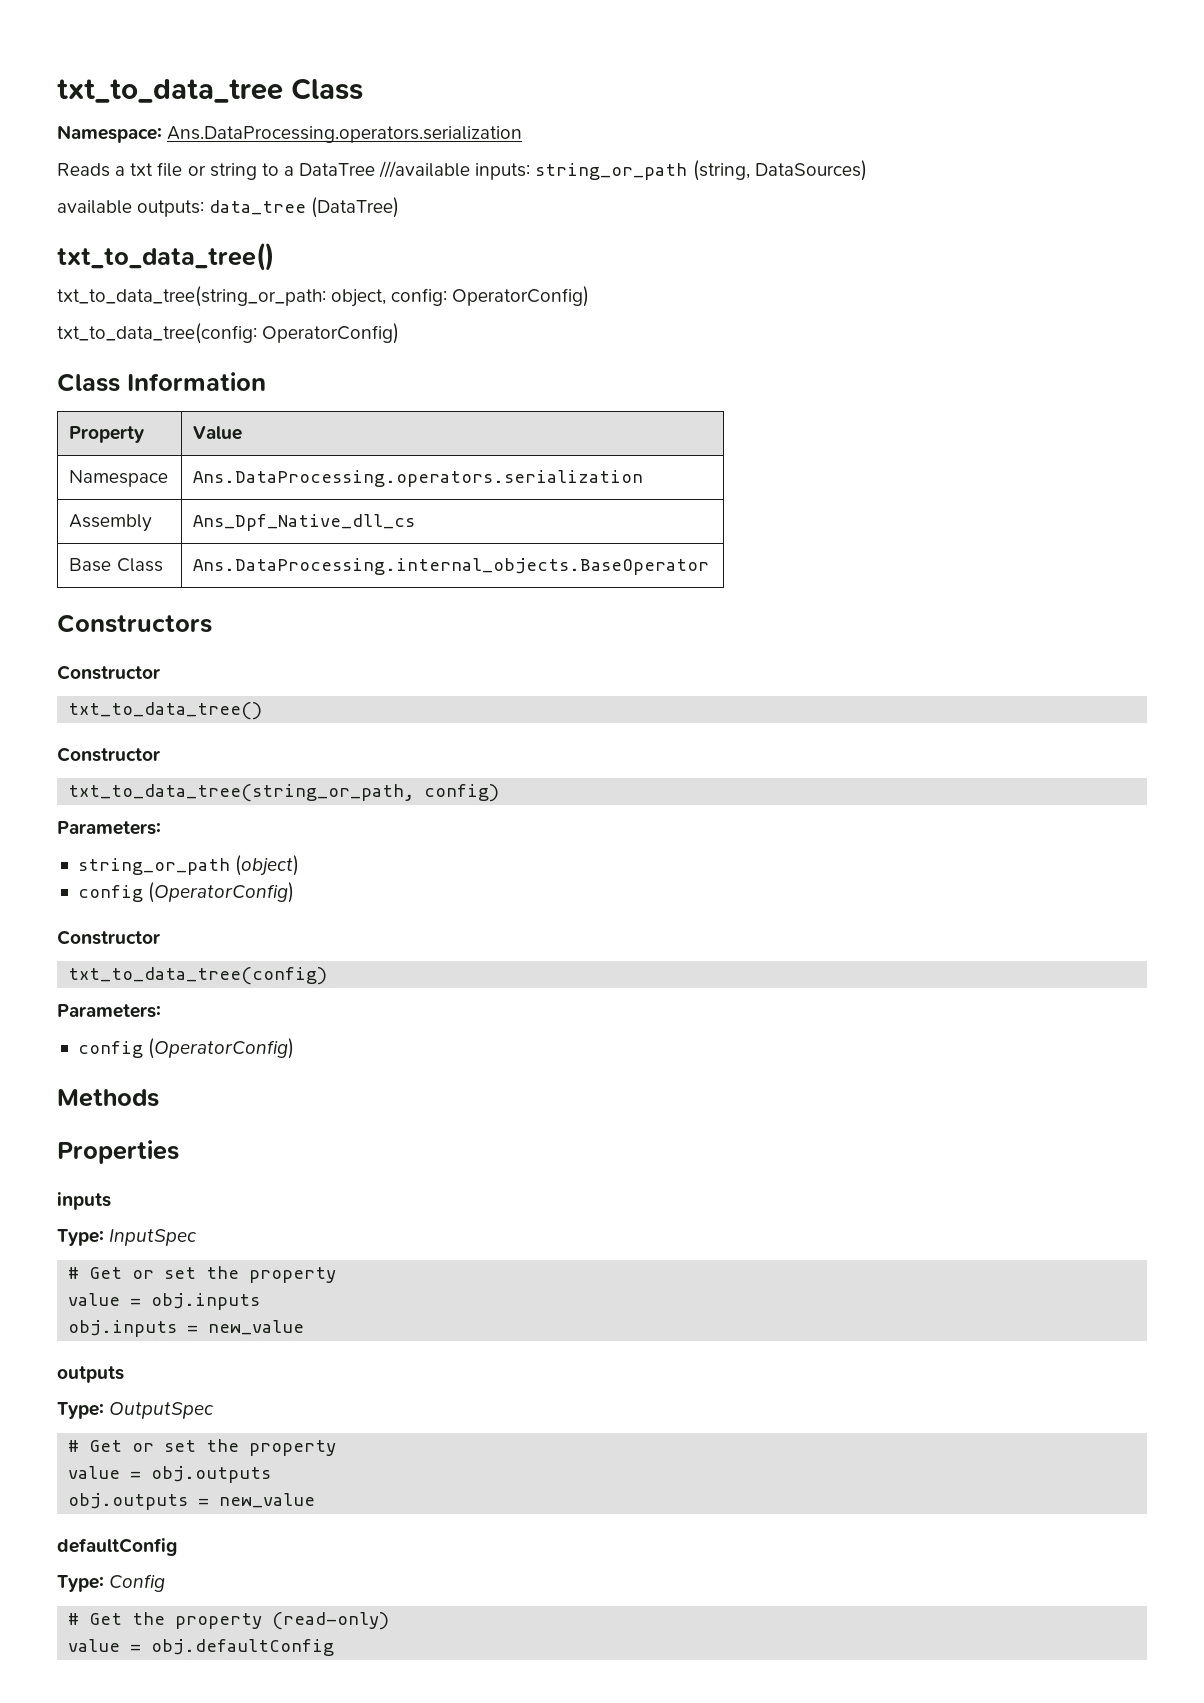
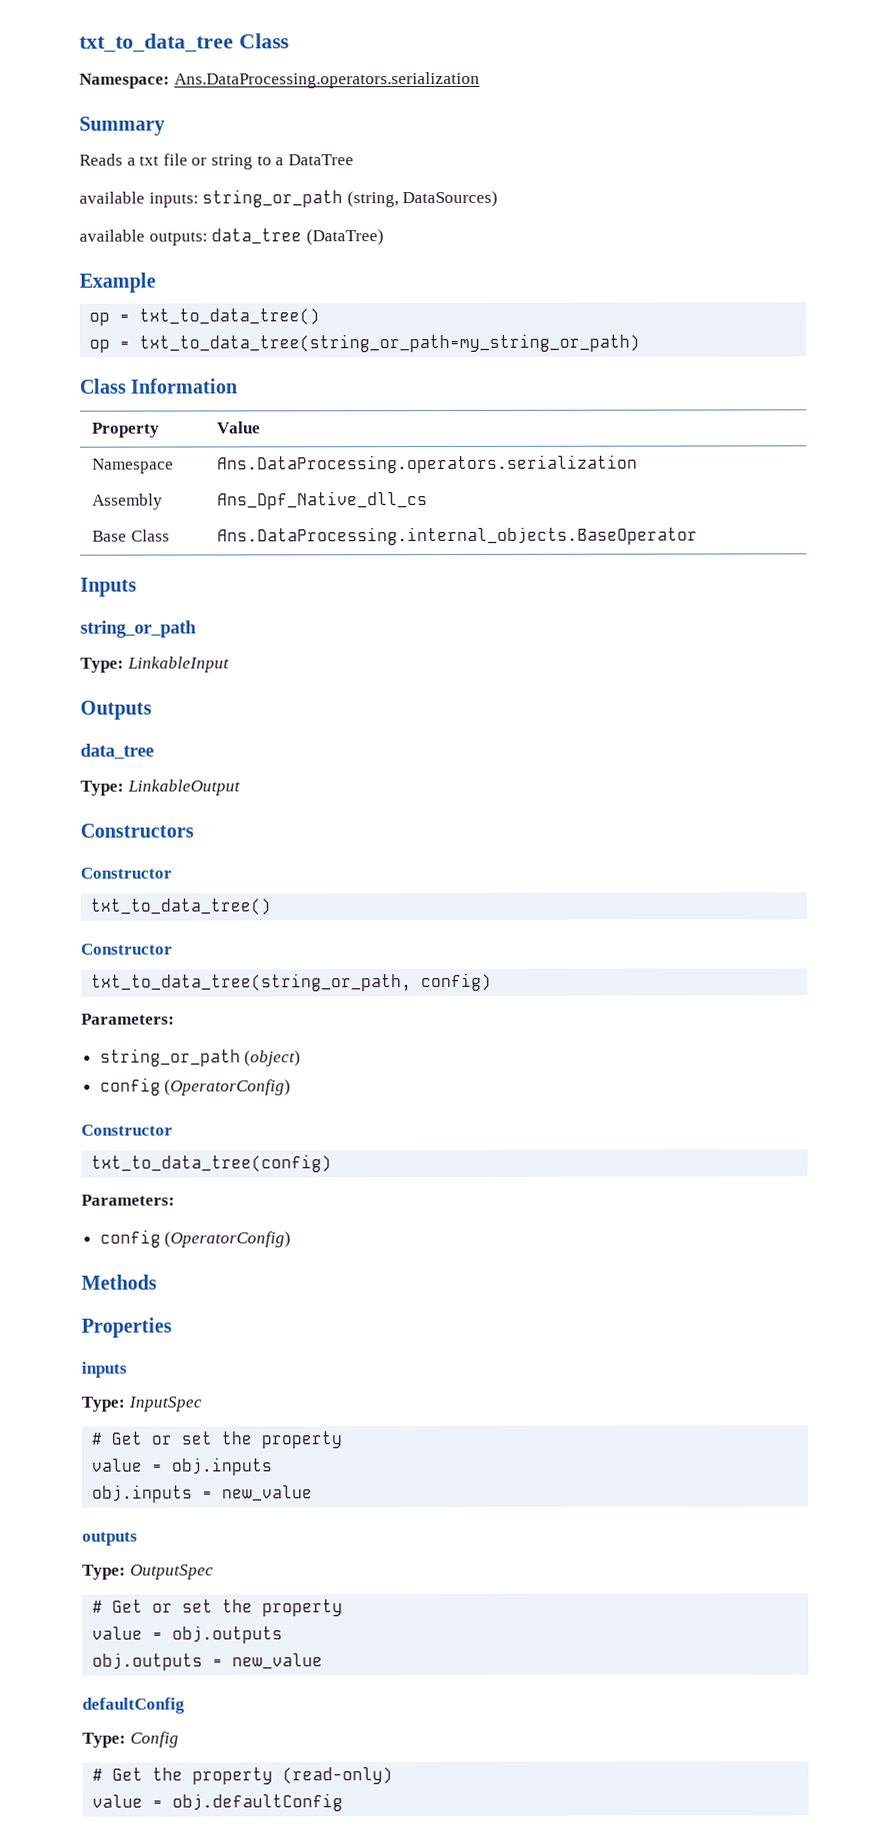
+ Summary
- Reads a txt file or string to a DataTree ///available inputs: string_or_path (string, DataSources)
+ Reads a txt file or string to a DataTree
+ available inputs: string_or_path (string, DataSources)
  available outputs: data_tree (DataTree)
- txt_to_data_tree()
- txt_to_data_tree(string_or_path: object, config: OperatorConfig)
- txt_to_data_tree(config: OperatorConfig)
+ Example
+ op = txt_to_data_tree()
+ op = txt_to_data_tree(string_or_path=my_string_or_path)
+ Inputs
+ string_or_path
+ Type: LinkableInput
+ Outputs
+ data_tree
+ Type: LinkableOutput

